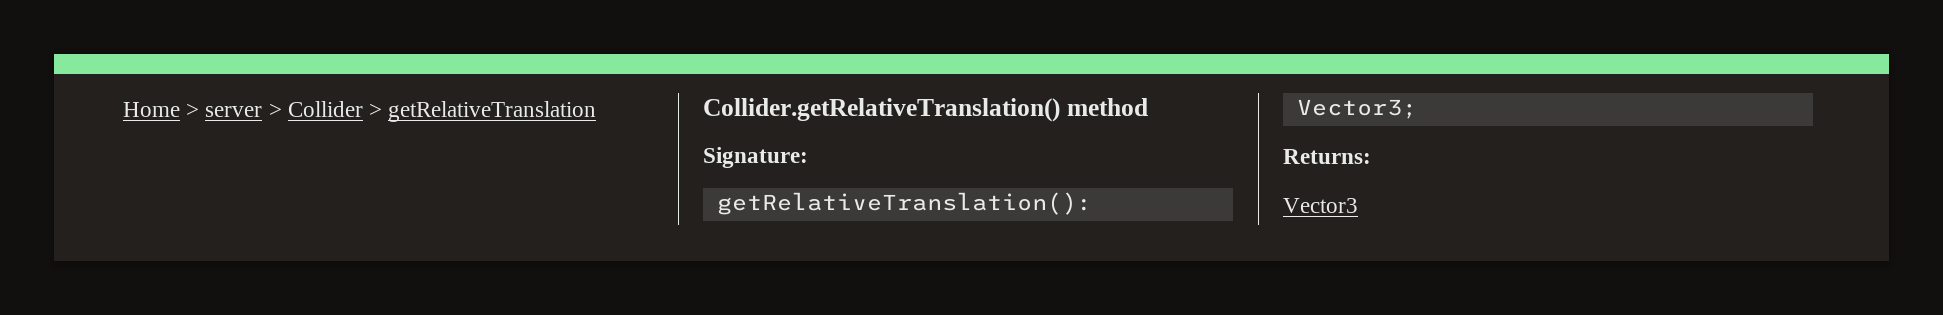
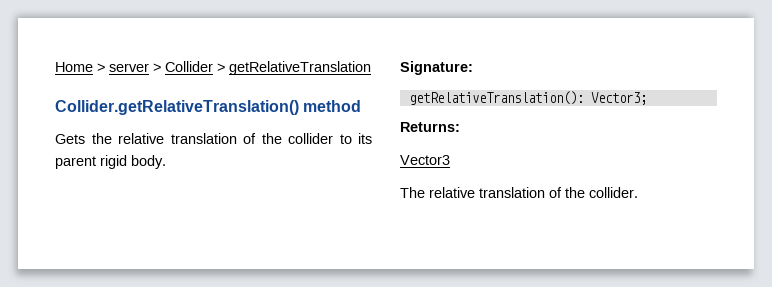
+ Gets the relative translation of the collider to its parent rigid body.
+ The relative translation of the collider.

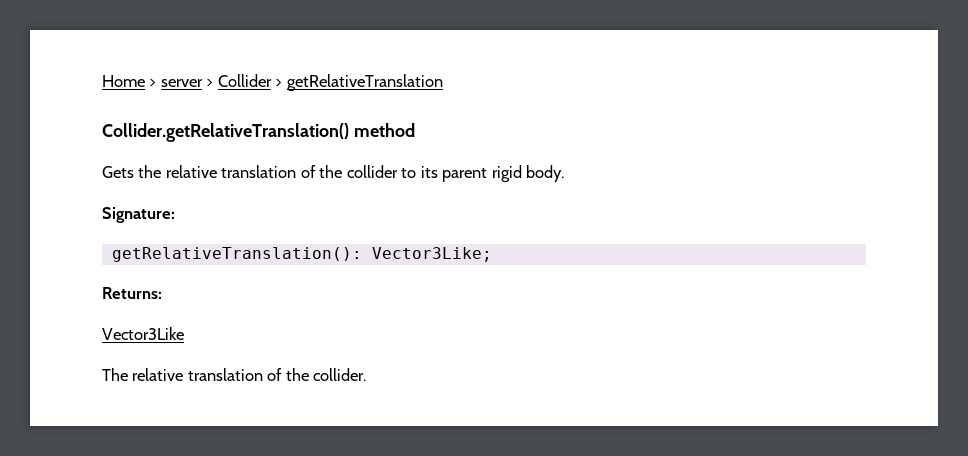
- getRelativeTranslation(): Vector3;
+ getRelativeTranslation(): Vector3Like;
- Vector3
+ Vector3Like

